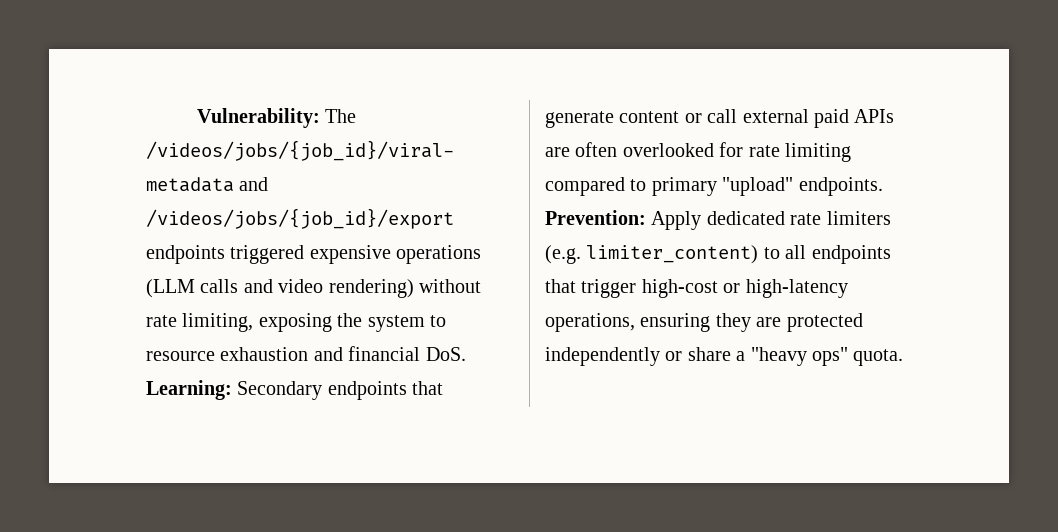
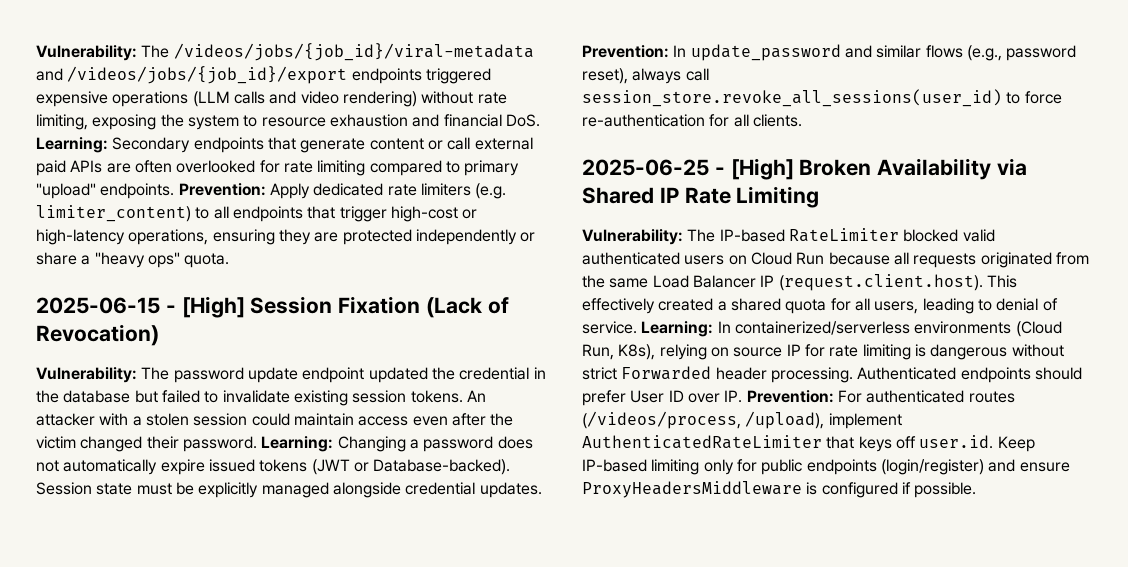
+ 2025-06-15 - [High] Session Fixation (Lack of Revocation)
+ Vulnerability: The password update endpoint updated the credential in the database but failed to invalidate existing session tokens. An attacker with a stolen session could maintain access even after the victim changed their password. Learning: Changing a password does not automatically expire issued tokens (JWT or Database-backed). Session state must be explicitly managed alongside credential updates. Prevention: In update_password and similar flows (e.g., password reset), always call session_store.revoke_all_sessions(user_id) to force re-authentication for all clients.
+ 2025-06-25 - [High] Broken Availability via Shared IP Rate Limiting
+ Vulnerability: The IP-based RateLimiter blocked valid authenticated users on Cloud Run because all requests originated from the same Load Balancer IP (request.client.host). This effectively created a shared quota for all users, leading to denial of service. Learning: In containerized/serverless environments (Cloud Run, K8s), relying on source IP for rate limiting is dangerous without strict Forwarded header processing. Authenticated endpoints should prefer User ID over IP. Prevention: For authenticated routes (/videos/process, /upload), implement AuthenticatedRateLimiter that keys off user.id. Keep IP-based limiting only for public endpoints (login/register) and ensure ProxyHeadersMiddleware is configured if possible.

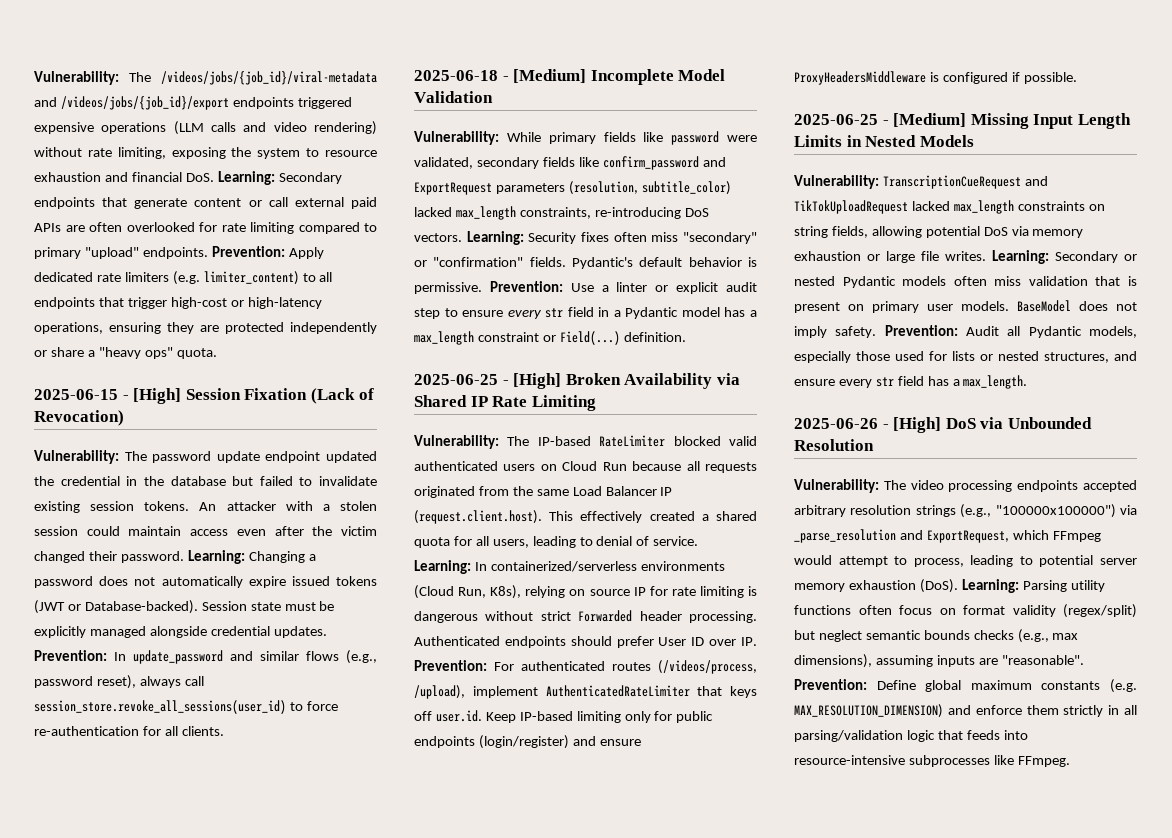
+ 2025-06-18 - [Medium] Incomplete Model Validation
+ Vulnerability: While primary fields like password were validated, secondary fields like confirm_password and ExportRequest parameters (resolution, subtitle_color) lacked max_length constraints, re-introducing DoS vectors. Learning: Security fixes often miss "secondary" or "confirmation" fields. Pydantic's default behavior is permissive. Prevention: Use a linter or explicit audit step to ensure every str field in a Pydantic model has a max_length constraint or Field(...) definition.
+ 2025-06-25 - [Medium] Missing Input Length Limits in Nested Models
+ Vulnerability: TranscriptionCueRequest and TikTokUploadRequest lacked max_length constraints on string fields, allowing potential DoS via memory exhaustion or large file writes. Learning: Secondary or nested Pydantic models often miss validation that is present on primary user models. BaseModel does not imply safety. Prevention: Audit all Pydantic models, especially those used for lists or nested structures, and ensure every str field has a max_length.
+ 2025-06-26 - [High] DoS via Unbounded Resolution
+ Vulnerability: The video processing endpoints accepted arbitrary resolution strings (e.g., "100000x100000") via _parse_resolution and ExportRequest, which FFmpeg would attempt to process, leading to potential server memory exhaustion (DoS). Learning: Parsing utility functions often focus on format validity (regex/split) but neglect semantic bounds checks (e.g., max dimensions), assuming inputs are "reasonable". Prevention: Define global maximum constants (e.g. MAX_RESOLUTION_DIMENSION) and enforce them strictly in all parsing/validation logic that feeds into resource-intensive subprocesses like FFmpeg.

